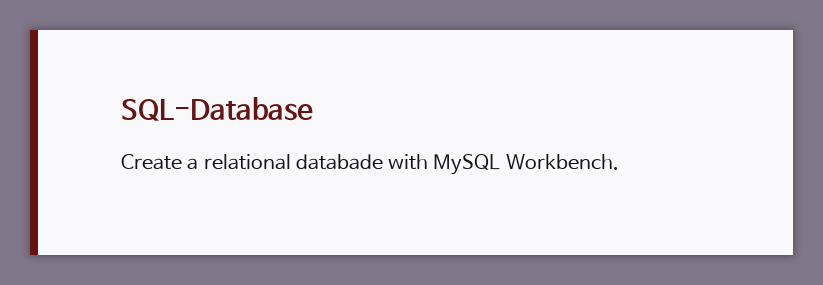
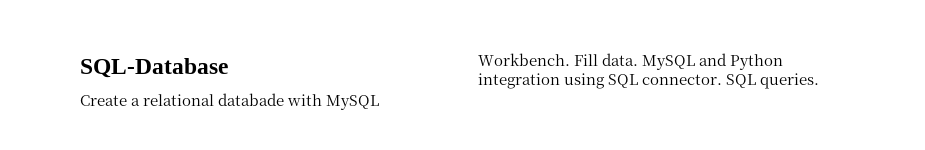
+ Fill data. MySQL and Python integration using SQL connector. SQL queries.

